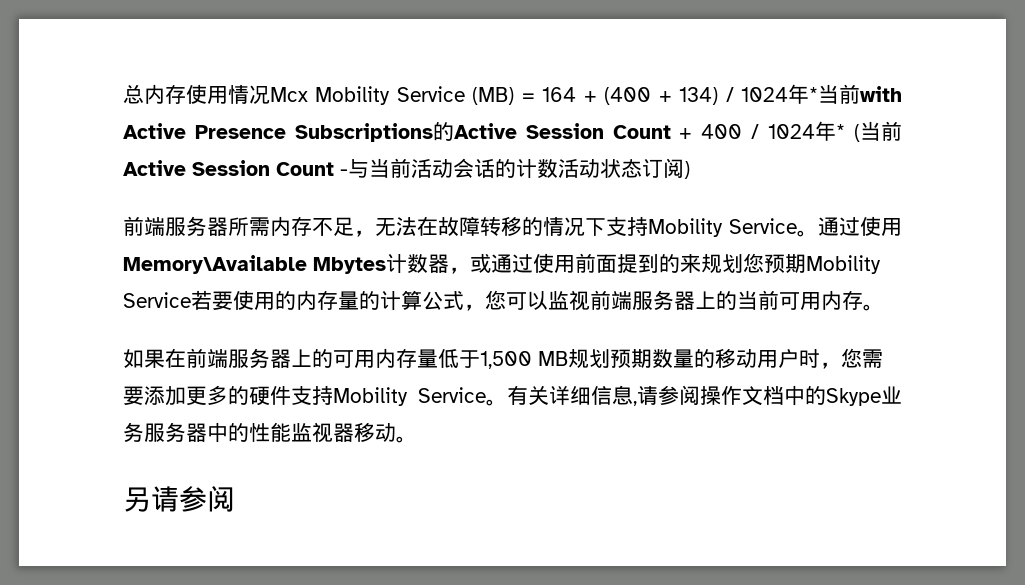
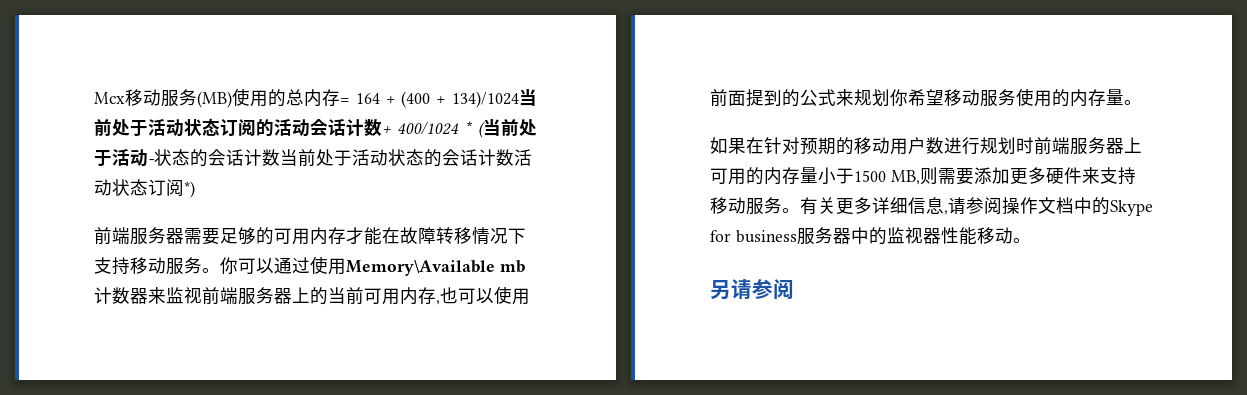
- 总内存使用情况Mcx Mobility Service (MB) = 164 + (400 + 134) / 1024年*当前with Active Presence Subscriptions的Active Session Count + 400 / 1024年* (当前Active Session Count -与当前活动会话的计数活动状态订阅)
- 前端服务器所需内存不足，无法在故障转移的情况下支持Mobility Service。通过使用Memory\Available Mbytes计数器，或通过使用前面提到的来规划您预期Mobility Service若要使用的内存量的计算公式，您可以监视前端服务器上的当前可用内存。
- 如果在前端服务器上的可用内存量低于1,500 MB规划预期数量的移动用户时，您需要添加更多的硬件支持Mobility Service。有关详细信息,请参阅操作文档中的Skype业务服务器中的性能监视器移动。
+ Mcx移动服务(MB)使用的总内存= 164 + (400 + 134)/1024当前处于活动状态订阅的活动会话计数+ 400/1024 * (当前处于活动-状态的会话计数当前处于活动状态的会话计数活动状态订阅*)
+ 前端服务器需要足够的可用内存才能在故障转移情况下支持移动服务。你可以通过使用Memory\Available mb计数器来监视前端服务器上的当前可用内存,也可以使用前面提到的公式来规划你希望移动服务使用的内存量。
+ 如果在针对预期的移动用户数进行规划时前端服务器上可用的内存量小于1500 MB,则需要添加更多硬件来支持移动服务。有关更多详细信息,请参阅操作文档中的Skype for business服务器中的监视器性能移动。

